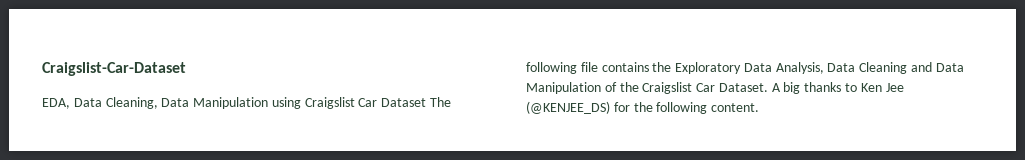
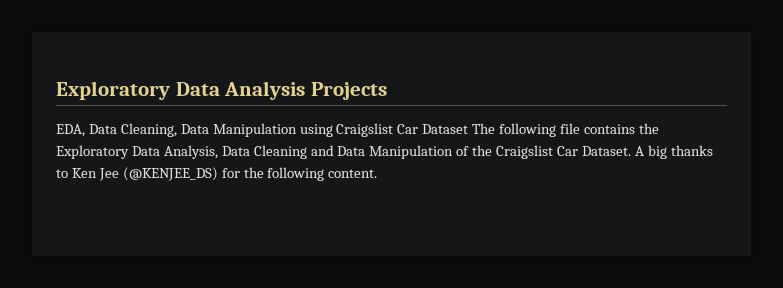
- Craigslist-Car-Dataset
+ Exploratory Data Analysis Projects

